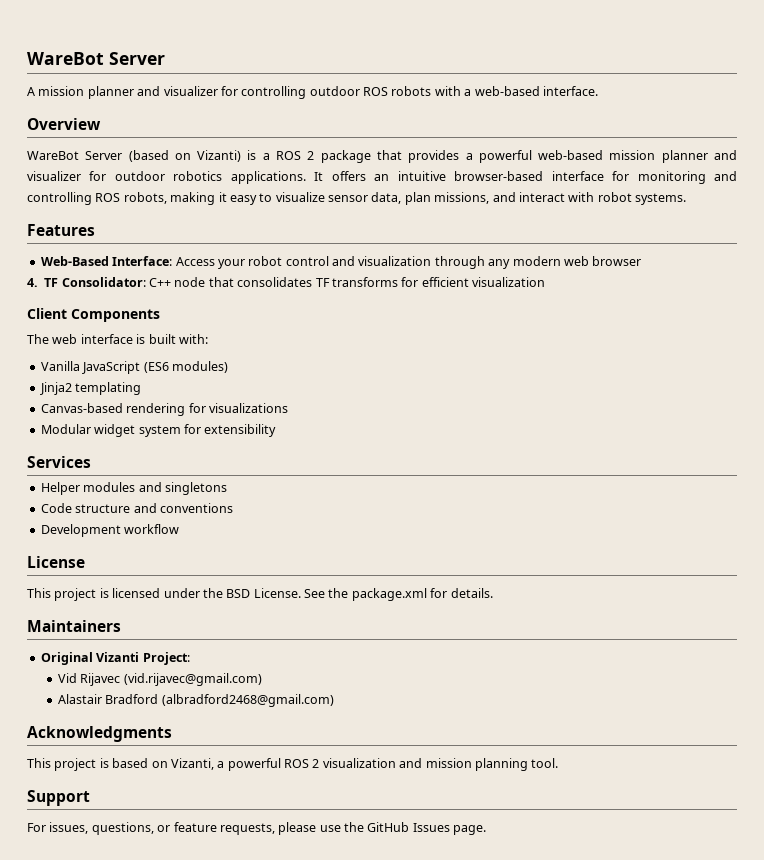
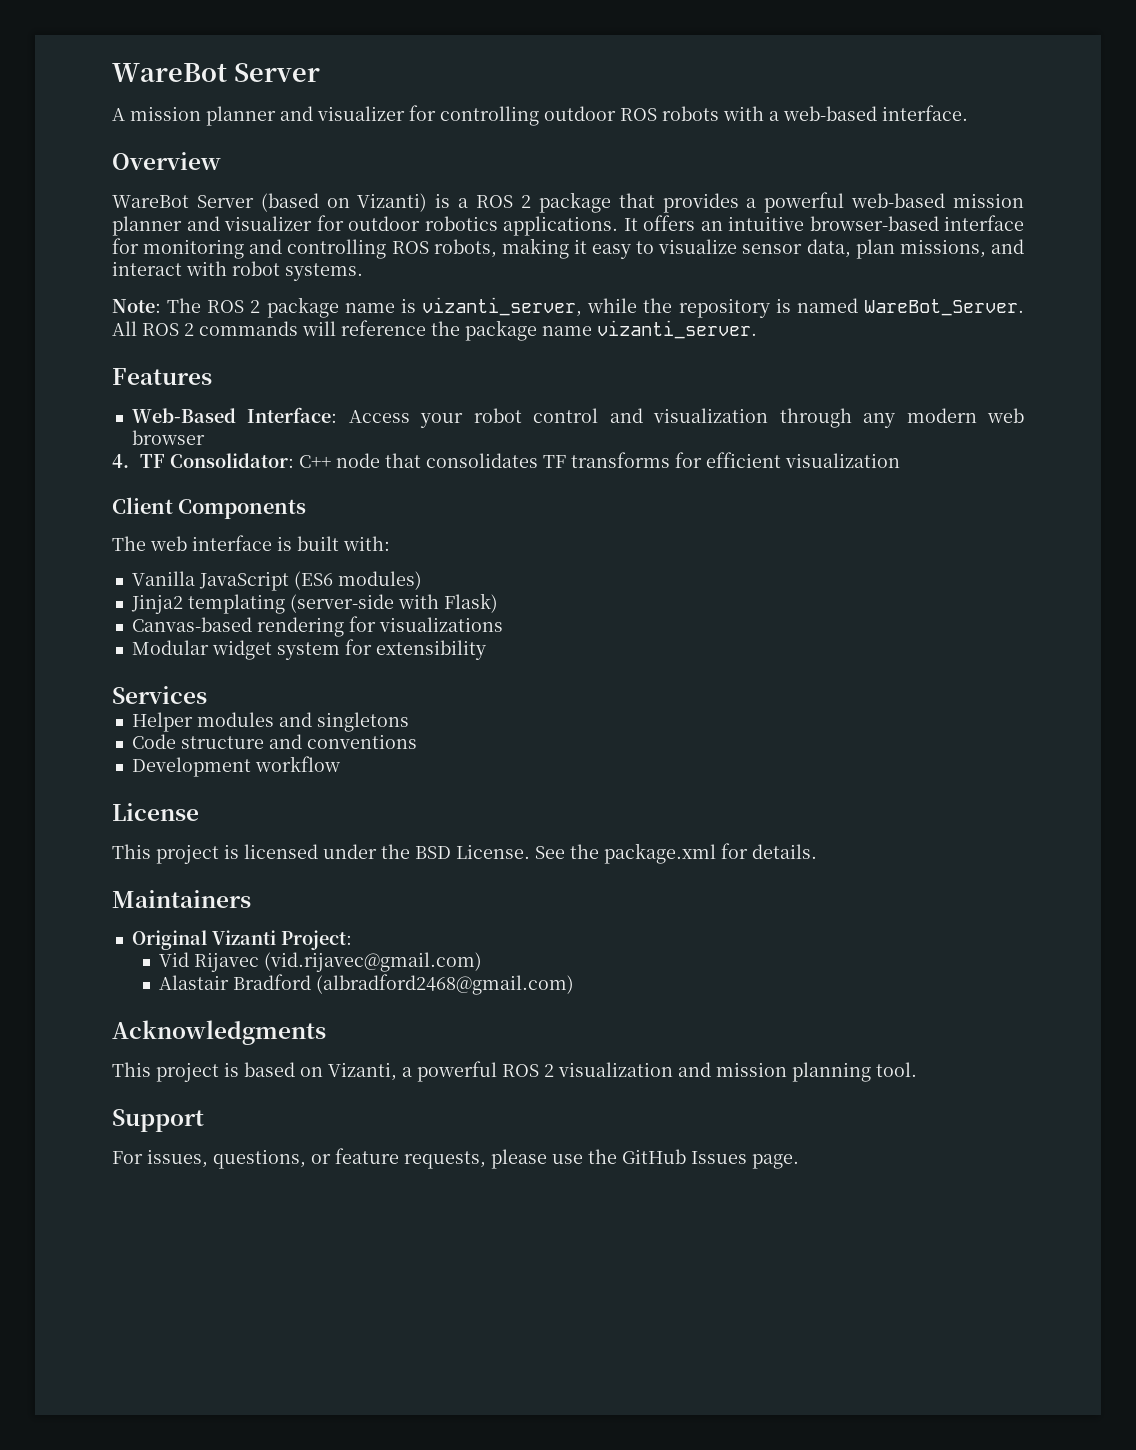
+ Note: The ROS 2 package name is vizanti_server, while the repository is named WareBot_Server. All ROS 2 commands will reference the package name vizanti_server.
- Jinja2 templating
+ Jinja2 templating (server-side with Flask)

